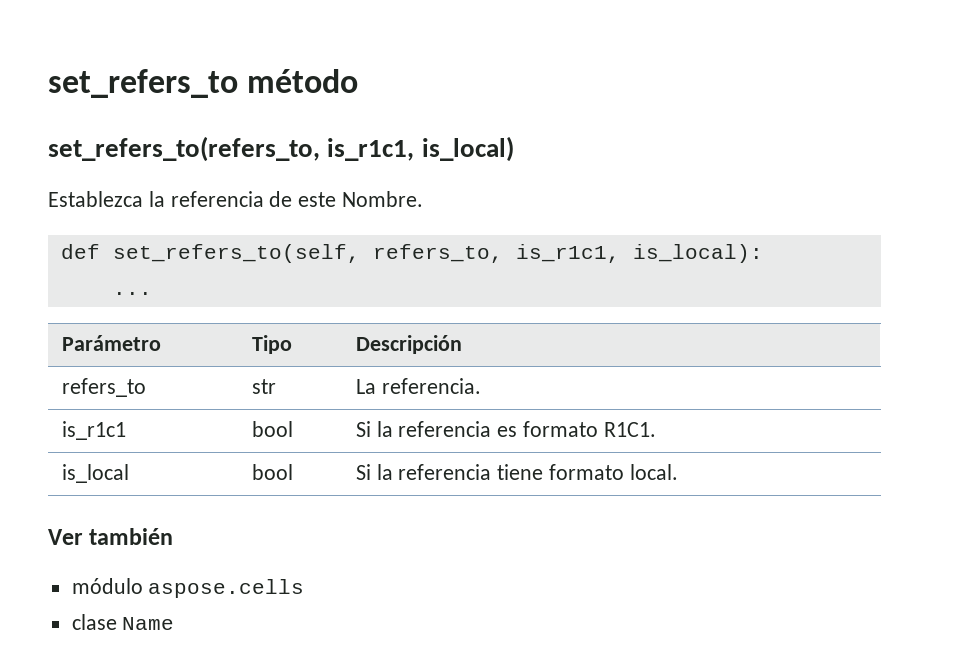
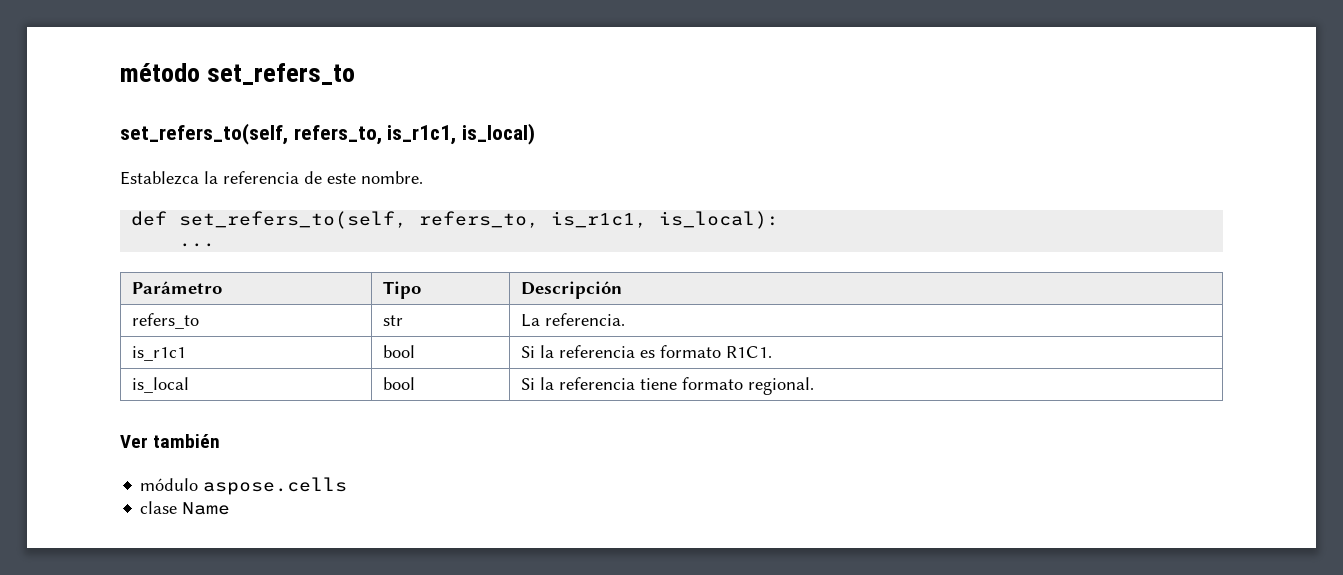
- set_refers_to método
- set_refers_to(refers_to, is_r1c1, is_local)
+ método set_refers_to
+ set_refers_to(self, refers_to, is_r1c1, is_local)
- Establezca la referencia de este Nombre.
+ Establezca la referencia de este nombre.
- is_local | bool | Si la referencia tiene formato local.
+ is_local | bool | Si la referencia tiene formato regional.

